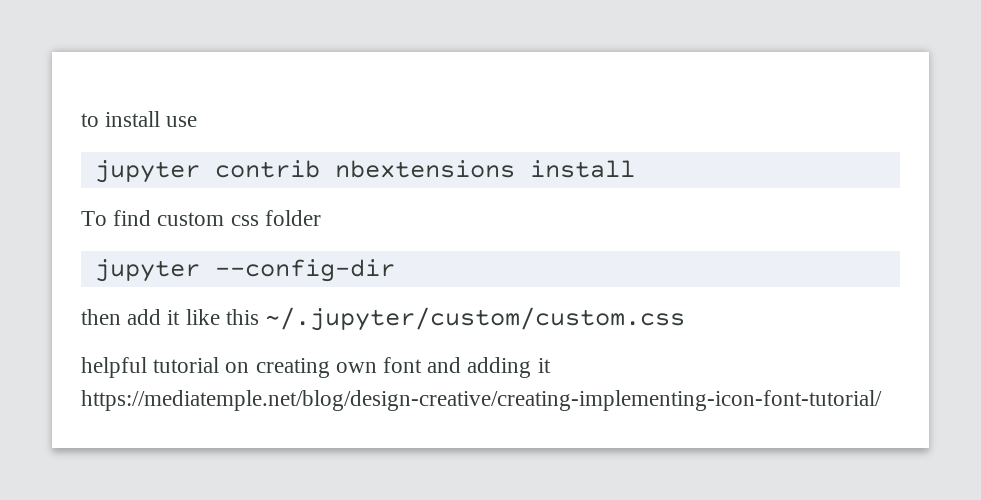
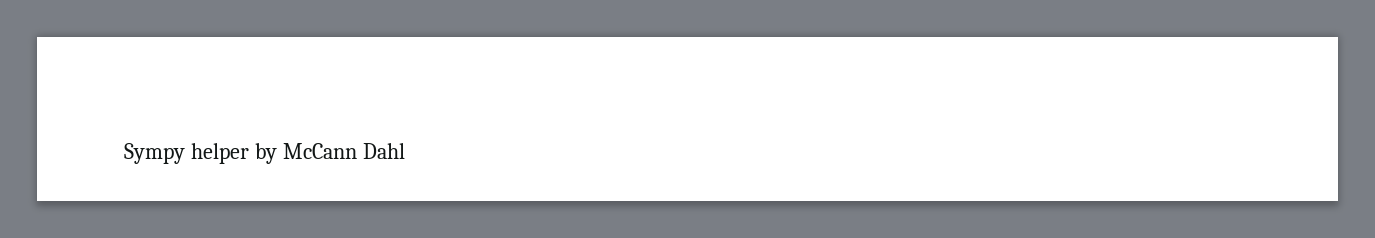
- to install use
- jupyter contrib nbextensions install
- To find custom css folder
- jupyter --config-dir
- then add it like this ~/.jupyter/custom/custom.css
- helpful tutorial on creating own font and adding it https://mediatemple.net/blog/design-creative/creating-implementing-icon-font-tutorial/
+ Sympy helper by McCann Dahl

